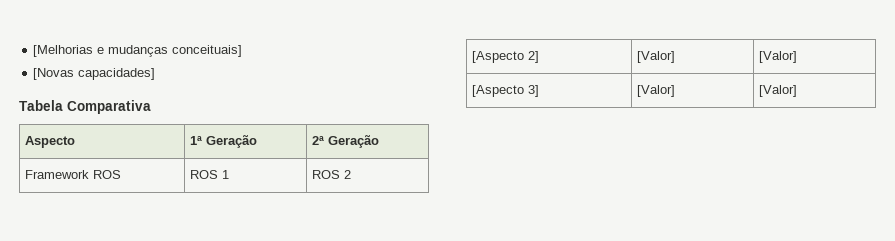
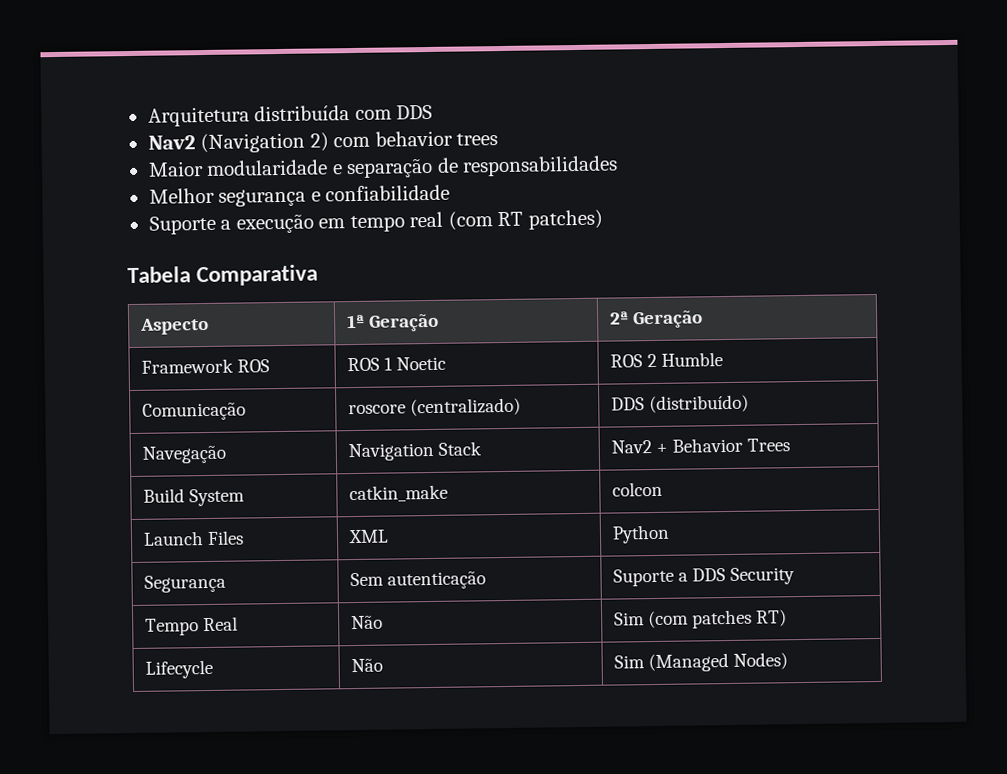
- [Melhorias e mudanças conceituais]
- [Novas capacidades]
+ Arquitetura distribuída com DDS
+ Nav2 (Navigation 2) com behavior trees
+ Maior modularidade e separação de responsabilidades
+ Melhor segurança e confiabilidade
+ Suporte a execução em tempo real (com RT patches)
- Framework ROS | ROS 1 | ROS 2
- [Aspecto 2] | [Valor] | [Valor]
- [Aspecto 3] | [Valor] | [Valor]
+ Framework ROS | ROS 1 Noetic | ROS 2 Humble
+ Comunicação | roscore (centralizado) | DDS (distribuído)
+ Navegação | Navigation Stack | Nav2 + Behavior Trees
+ Build System | catkin_make | colcon
+ Launch Files | XML | Python
+ Segurança | Sem autenticação | Suporte a DDS Security
+ Tempo Real | Não | Sim (com patches RT)
+ Lifecycle | Não | Sim (Managed Nodes)

